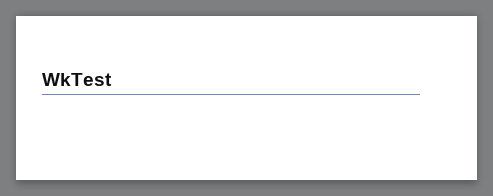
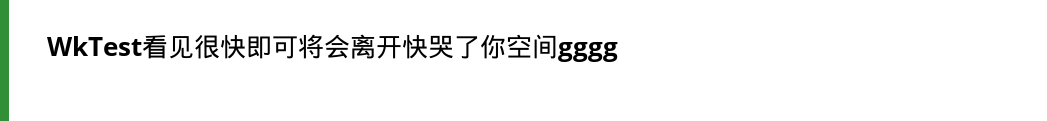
- WkTest
+ WkTest看见很快即可将会离开快哭了你空间gggg

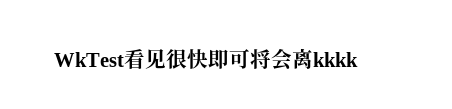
- WkTest看见很快即可将会离开快哭了你空间gggg
+ WkTest看见很快即可将会离kkkk

